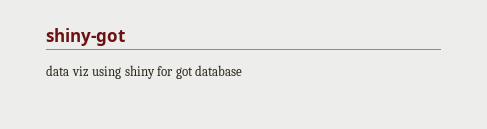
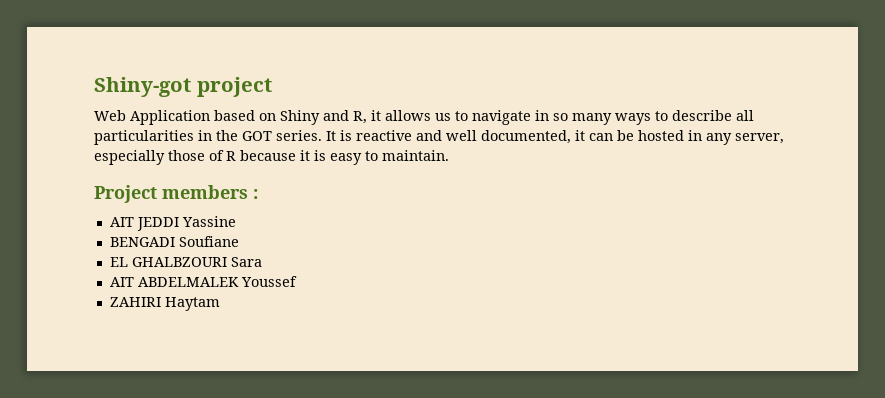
- shiny-got
- data viz using shiny for got database
+ Shiny-got project
+ Web Application based on Shiny and R, it allows us to navigate in so many ways to describe all particularities in the GOT series. It is reactive and well documented, it can be hosted in any server, especially those of R because it is easy to maintain.
+ Project members :
+ AIT JEDDI Yassine
+ BENGADI Soufiane
+ EL GHALBZOURI Sara
+ AIT ABDELMALEK Youssef
+ ZAHIRI Haytam

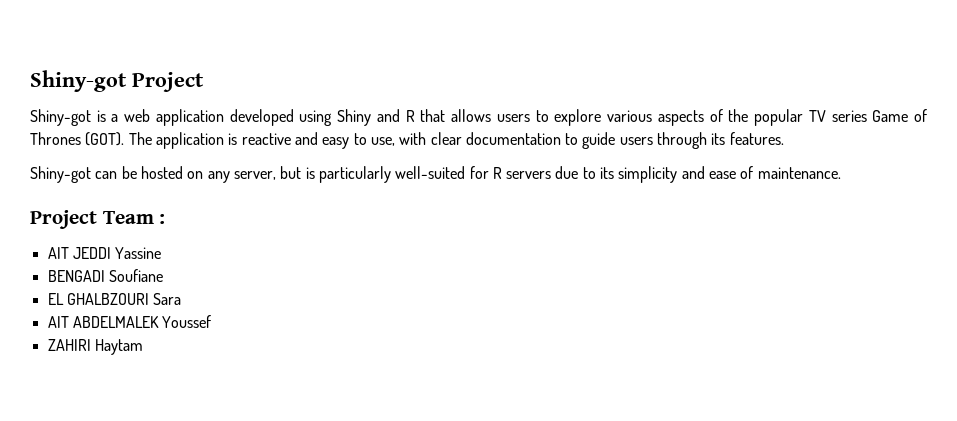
- Shiny-got project
- Web Application based on Shiny and R, it allows us to navigate in so many ways to describe all particularities in the GOT series. It is reactive and well documented, it can be hosted in any server, especially those of R because it is easy to maintain.
- Project members :
+ Shiny-got Project
+ Shiny-got is a web application developed using Shiny and R that allows users to explore various aspects of the popular TV series Game of Thrones (GOT). The application is reactive and easy to use, with clear documentation to guide users through its features.
+ Shiny-got can be hosted on any server, but is particularly well-suited for R servers due to its simplicity and ease of maintenance.
+ Project Team :

